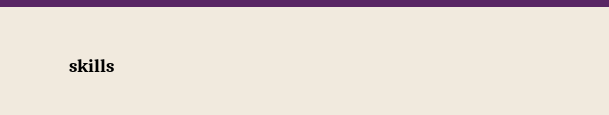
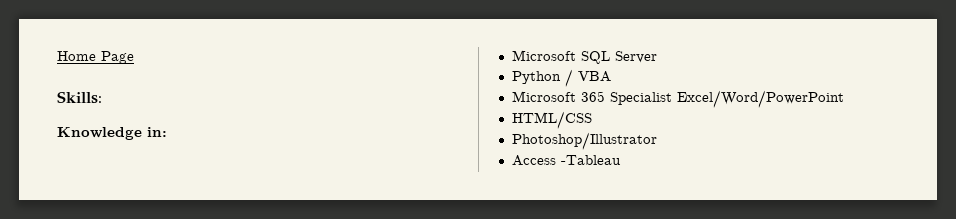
- skills
+ Home Page
+ Skills:
+ Knowledge in:
+ Microsoft SQL Server
+ Python / VBA
+ Microsoft 365 Specialist Excel/Word/PowerPoint
+ HTML/CSS
+ Photoshop/Illustrator
+ Access -Tableau

